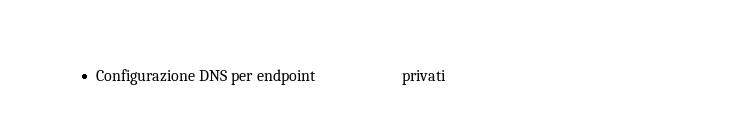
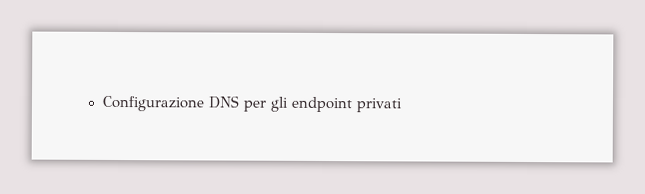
- Configurazione DNS per endpoint privati
+ Configurazione DNS per gli endpoint privati

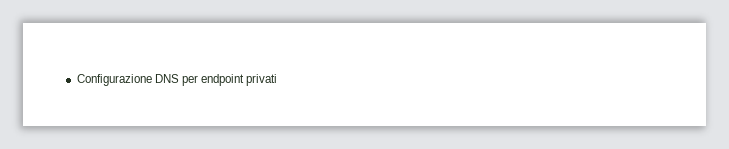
- Configurazione DNS per gli endpoint privati
+ Configurazione DNS per endpoint privati

